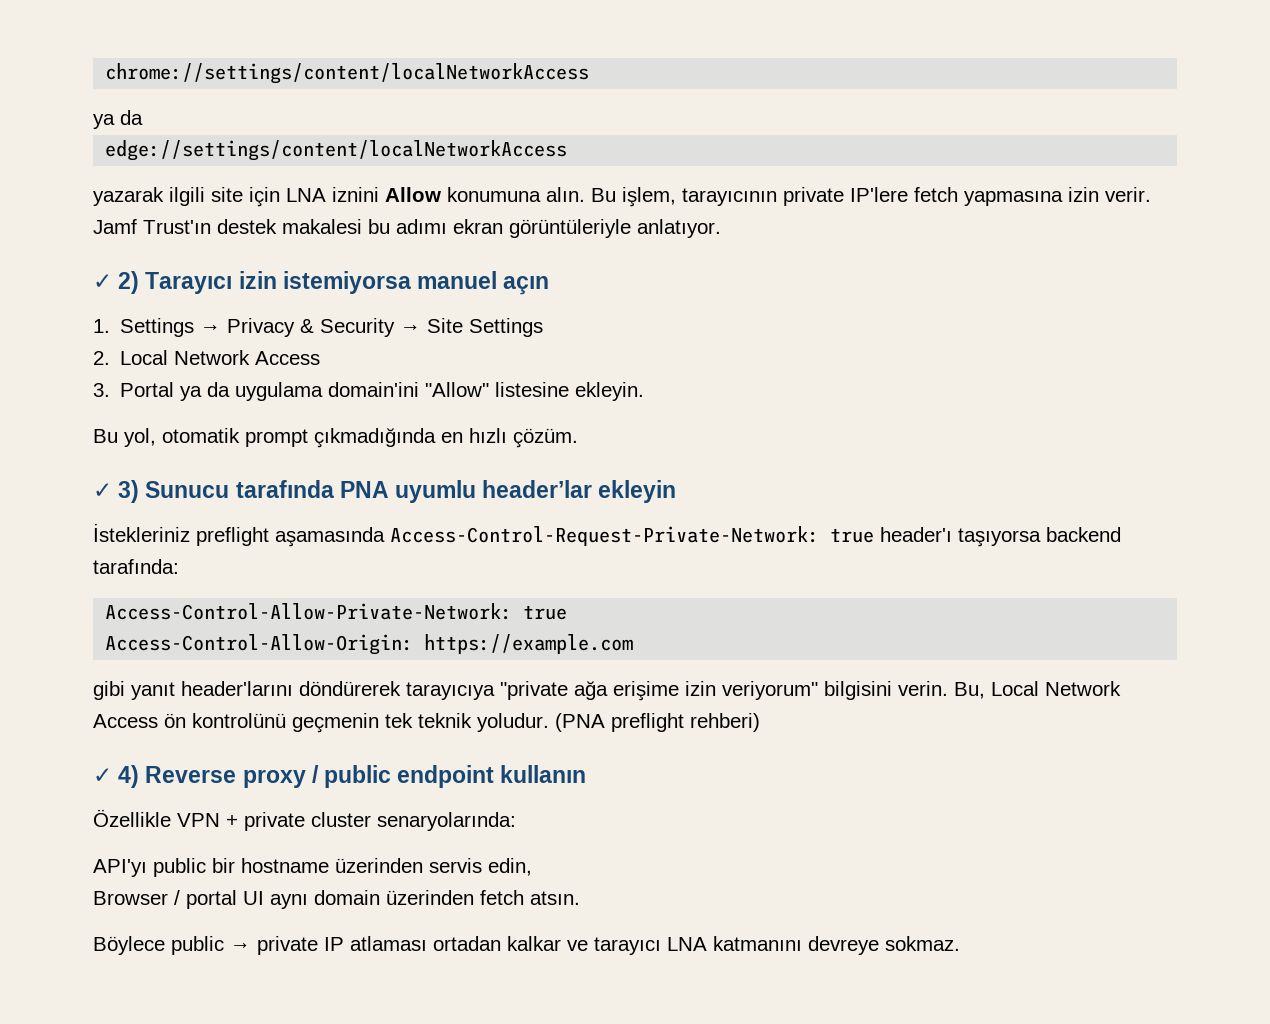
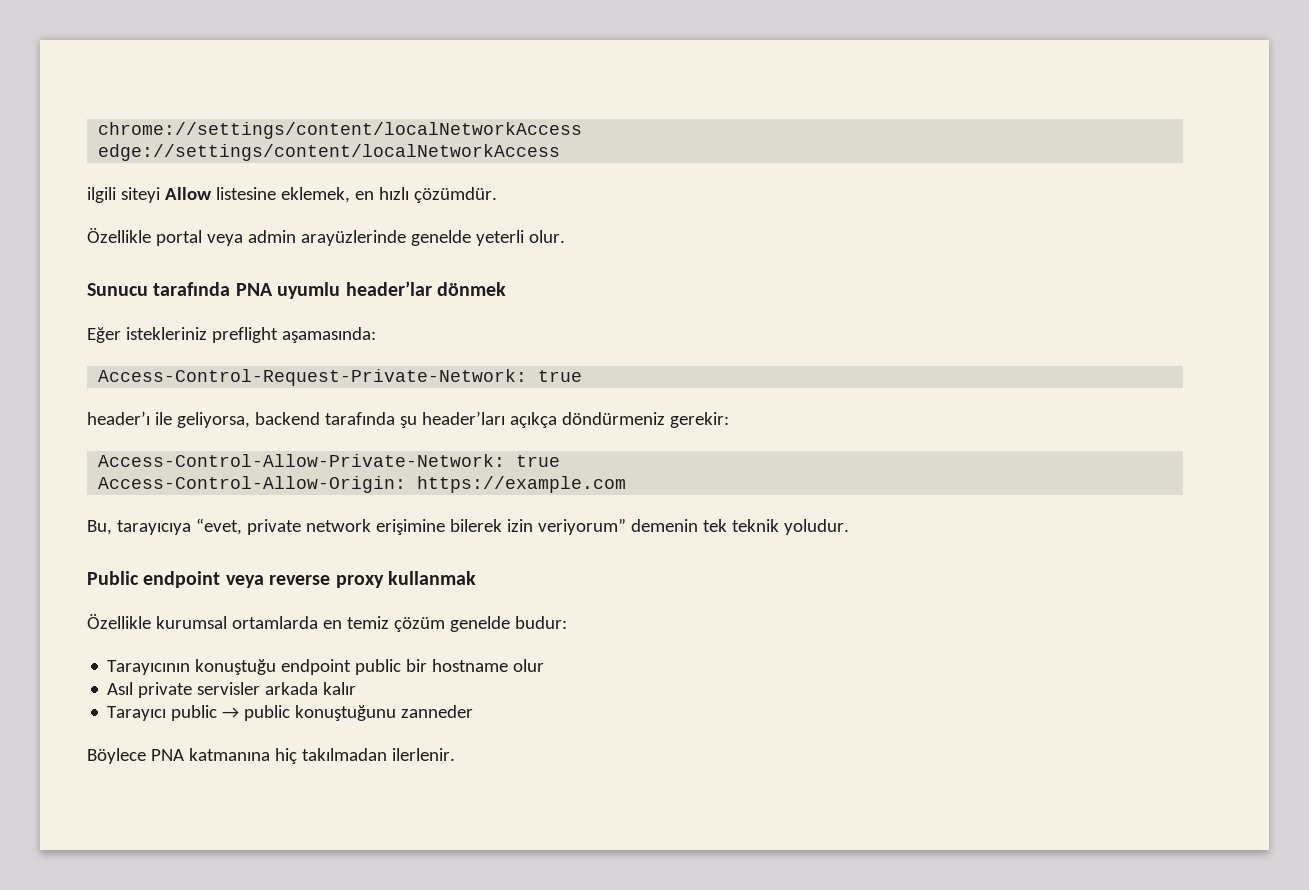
  chrome://settings/content/localNetworkAccess
- ya da
- yazarak ilgili site için LNA iznini Allow konumuna alın. Bu işlem, tarayıcının private IP'lere fetch yapmasına izin verir. Jamf Trust'ın destek makalesi bu adımı ekran görüntüleriyle anlatıyor.
- ✓ 2) Tarayıcı izin istemiyorsa manuel açın
- 1. Settings → Privacy & Security → Site Settings
- 2. Local Network Access
- 3. Portal ya da uygulama domain'ini "Allow" listesine ekleyin.
- Bu yol, otomatik prompt çıkmadığında en hızlı çözüm.
- ✓ 3) Sunucu tarafında PNA uyumlu header’lar ekleyin
- İstekleriniz preflight aşamasında Access-Control-Request-Private-Network: true header'ı taşıyorsa backend tarafında:
+ ilgili siteyi Allow listesine eklemek, en hızlı çözümdür.
+ Özellikle portal veya admin arayüzlerinde genelde yeterli olur.
+ Sunucu tarafında PNA uyumlu header’lar dönmek
+ Eğer istekleriniz preflight aşamasında:
+ Access-Control-Request-Private-Network: true
+ header’ı ile geliyorsa, backend tarafında şu header’ları açıkça döndürmeniz gerekir:
  Access-Control-Allow-Private-Network: true
  Access-Control-Allow-Origin: https://example.com
- gibi yanıt header'larını döndürerek tarayıcıya "private ağa erişime izin veriyorum" bilgisini verin. Bu, Local Network Access ön kontrolünü geçmenin tek teknik yoludur. (PNA preflight rehberi)
- ✓ 4) Reverse proxy / public endpoint kullanın
- Özellikle VPN + private cluster senaryolarında:
- API'yı public bir hostname üzerinden servis edin,
- Browser / portal UI aynı domain üzerinden fetch atsın.
- Böylece public → private IP atlaması ortadan kalkar ve tarayıcı LNA katmanını devreye sokmaz.
+ Bu, tarayıcıya “evet, private network erişimine bilerek izin veriyorum” demenin tek teknik yoludur.
+ Public endpoint veya reverse proxy kullanmak
+ Özellikle kurumsal ortamlarda en temiz çözüm genelde budur:
+ Tarayıcının konuştuğu endpoint public bir hostname olur
+ Asıl private servisler arkada kalır
+ Tarayıcı public → public konuştuğunu zanneder
+ Böylece PNA katmanına hiç takılmadan ilerlenir.

